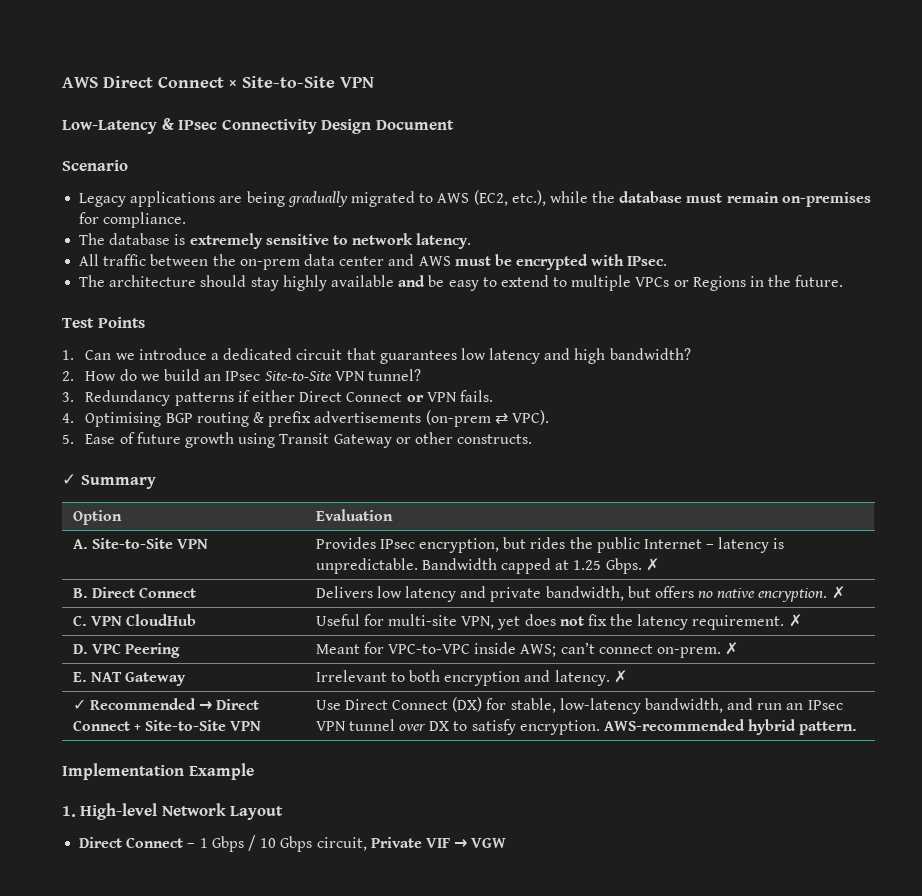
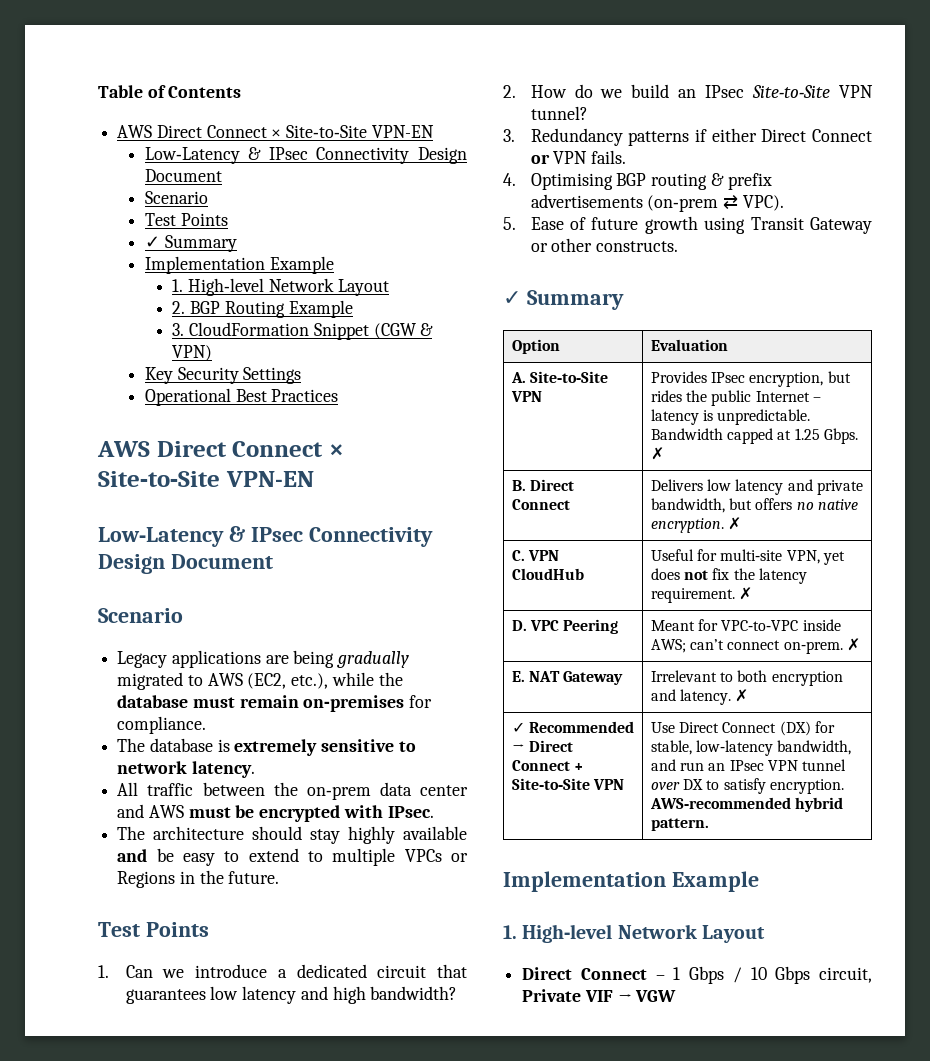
- AWS Direct Connect × Site‑to‑Site VPN
+ Table of Contents
+ AWS Direct Connect × Site‑to‑Site VPN-EN
+ Low‑Latency & IPsec Connectivity Design Document
+ Scenario
+ Test Points
+ ✓ Summary
+ Implementation Example
+ 1. High‑level Network Layout
+ 2. BGP Routing Example
+ 3. CloudFormation Snippet (CGW & VPN)
+ Key Security Settings
+ Operational Best Practices
+ AWS Direct Connect × Site‑to‑Site VPN-EN

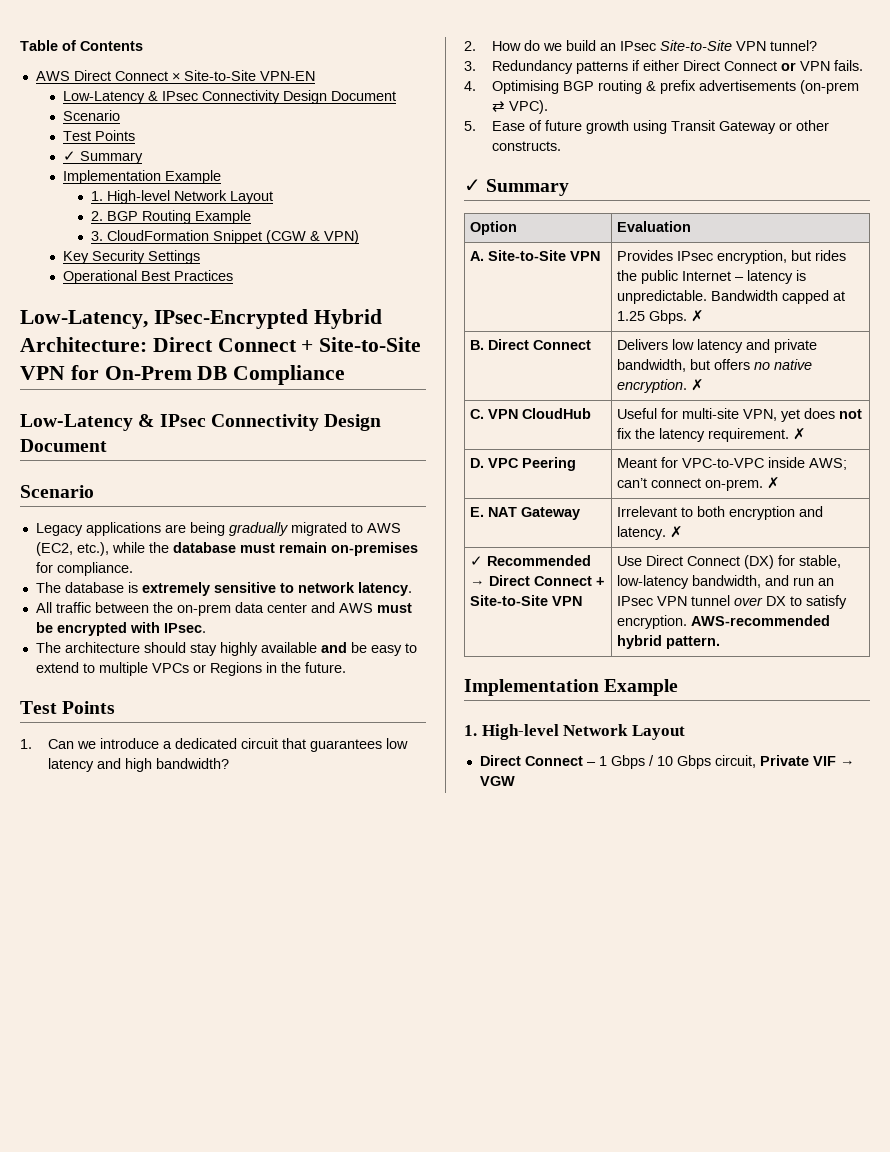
  Operational Best Practices
- AWS Direct Connect × Site‑to‑Site VPN-EN
+ Low-Latency, IPsec-Encrypted Hybrid Architecture: Direct Connect + Site-to-Site VPN for On-Prem DB Compliance

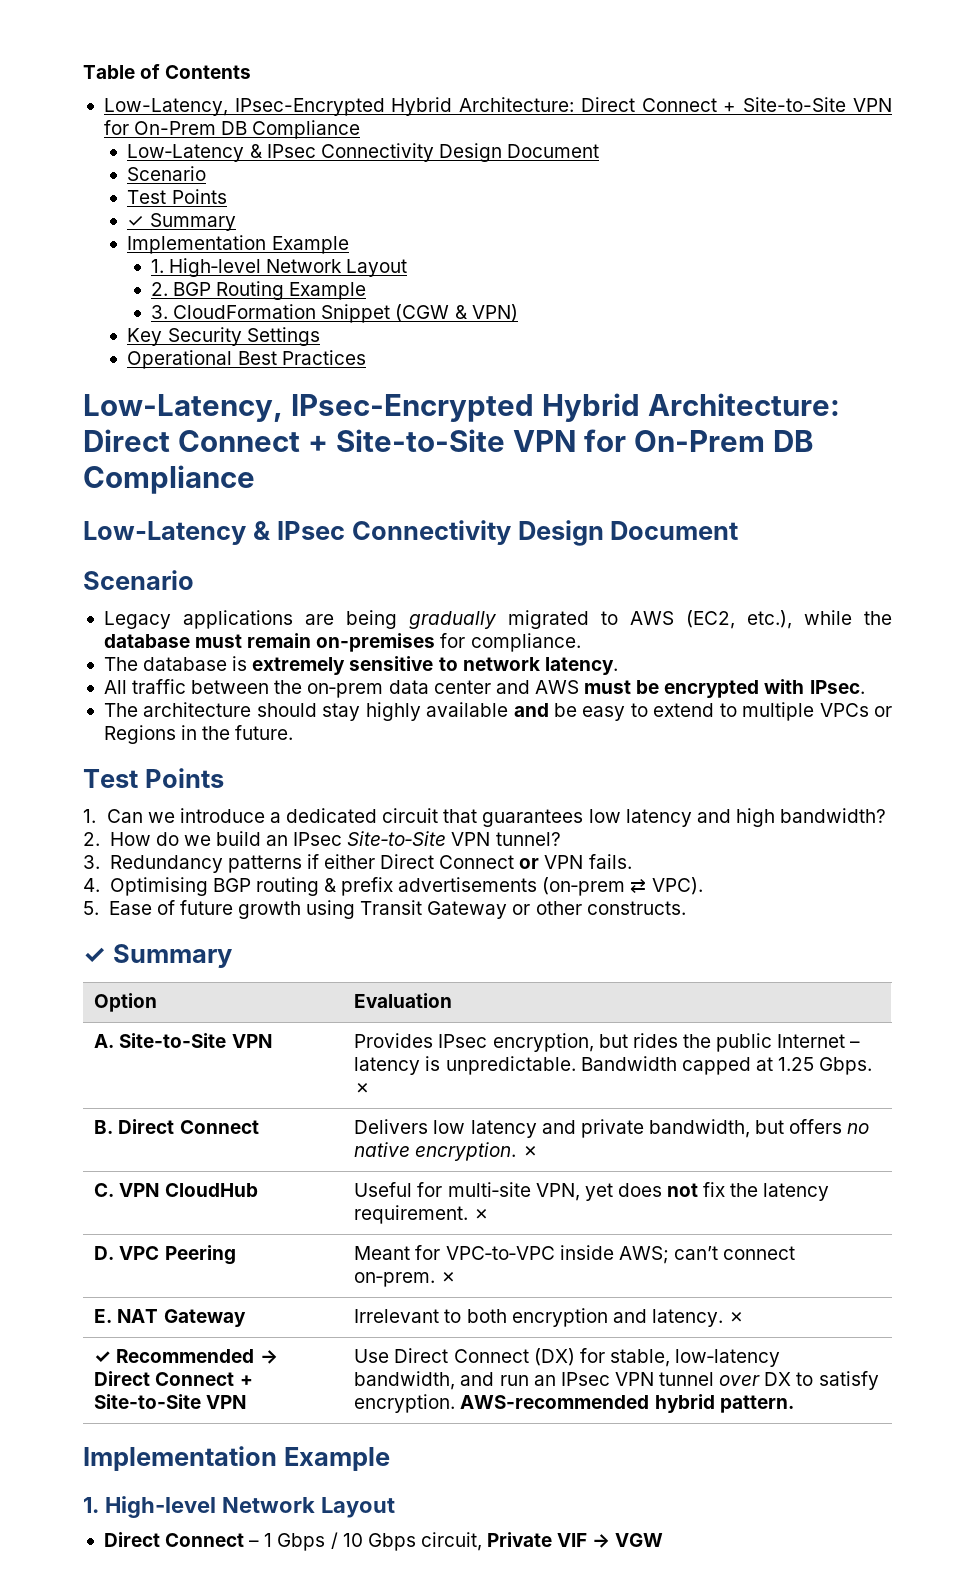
  Table of Contents
- AWS Direct Connect × Site‑to‑Site VPN-EN
+ Low-Latency, IPsec-Encrypted Hybrid Architecture: Direct Connect + Site-to-Site VPN for On-Prem DB Compliance

